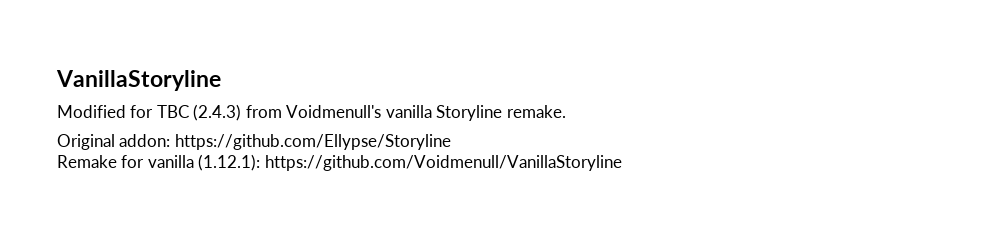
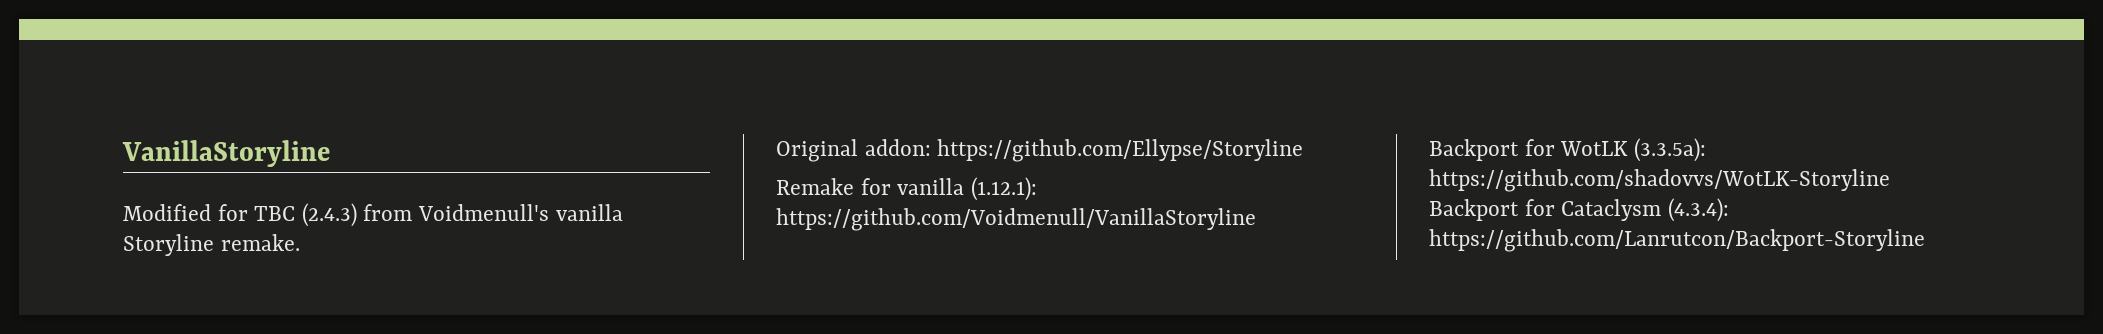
+ Backport for WotLK (3.3.5a): https://github.com/shadovvs/WotLK-Storyline
+ Backport for Cataclysm (4.3.4): https://github.com/Lanrutcon/Backport-Storyline

